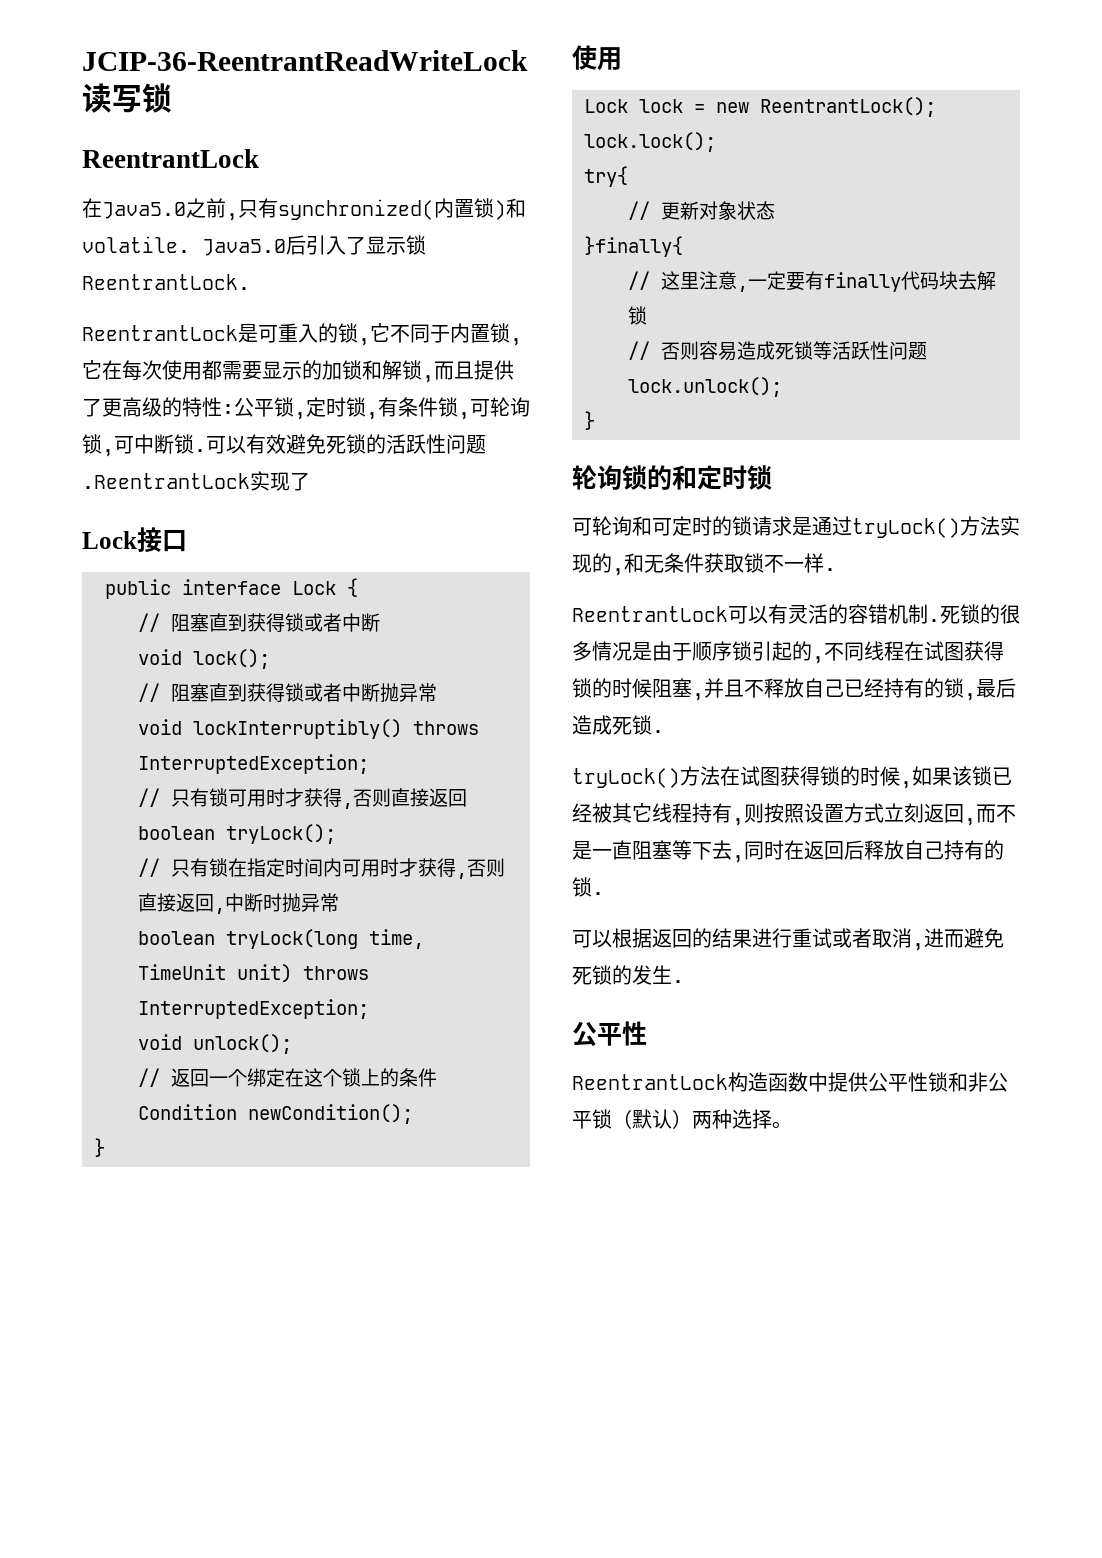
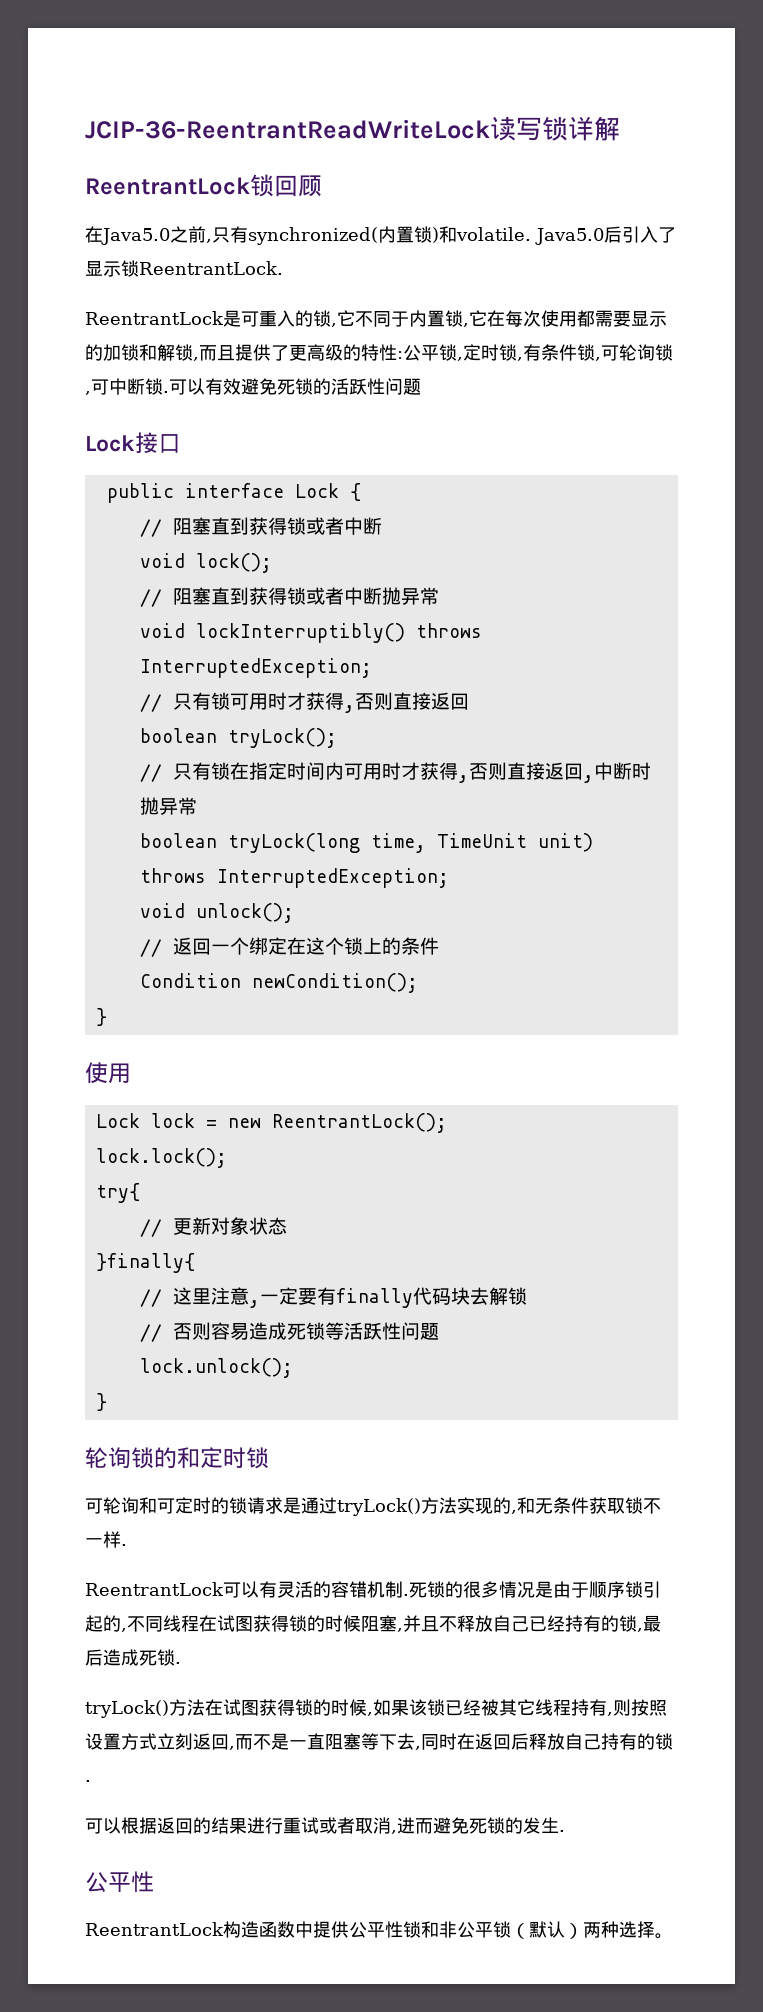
- JCIP-36-ReentrantReadWriteLock读写锁
- ReentrantLock
+ JCIP-36-ReentrantReadWriteLock读写锁详解
+ ReentrantLock锁回顾
- 可以有效避免死锁的活跃性问题.ReentrantLock实现了
+ 可以有效避免死锁的活跃性问题

